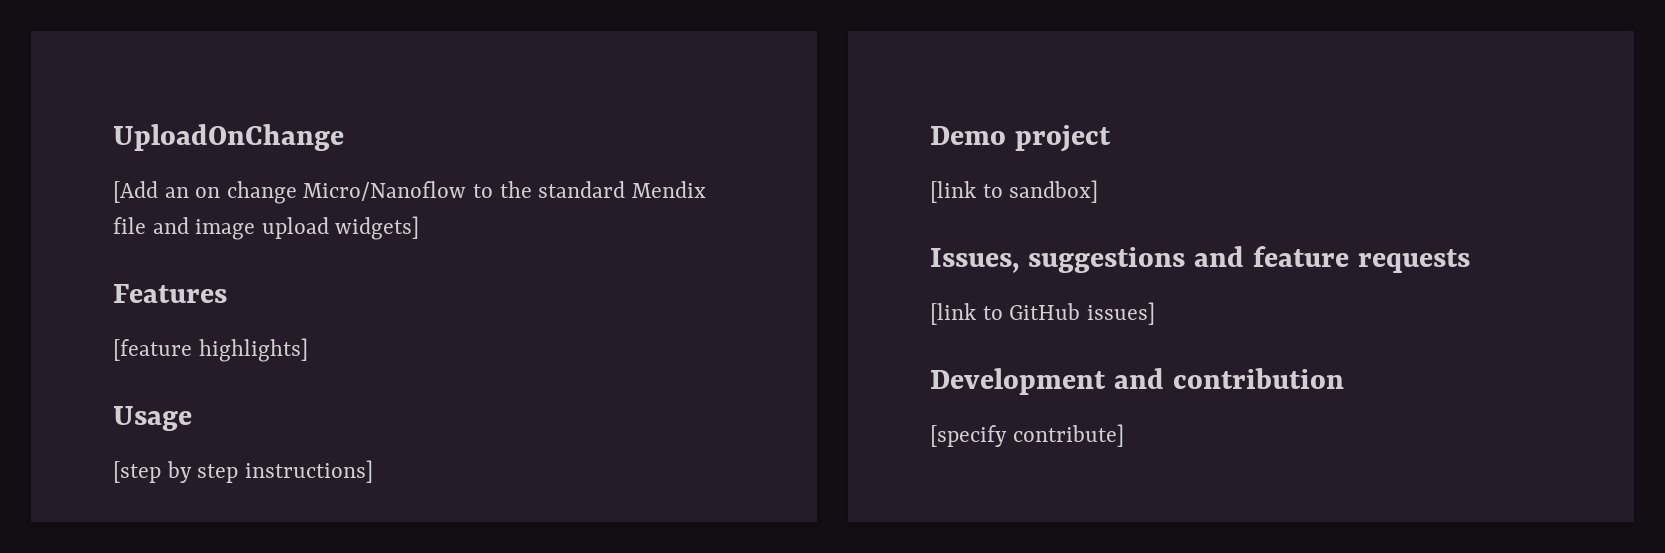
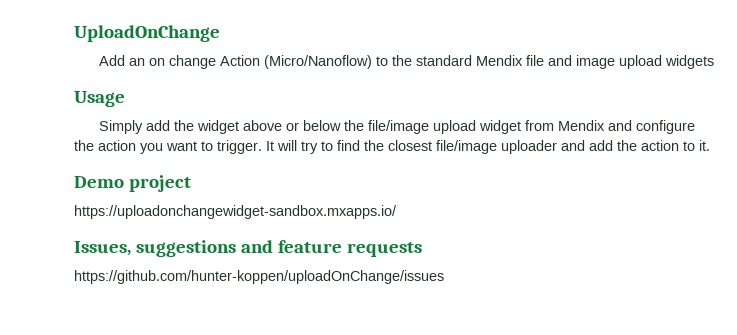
- [Add an on change Micro/Nanoflow to the standard Mendix file and image upload widgets]
- Features
- [feature highlights]
+ Add an on change Action (Micro/Nanoflow) to the standard Mendix file and image upload widgets
  Usage
- [step by step instructions]
+ Simply add the widget above or below the file/image upload widget from Mendix and configure the action you want to trigger. It will try to find the closest file/image uploader and add the action to it.
- [link to sandbox]
+ https://uploadonchangewidget-sandbox.mxapps.io/
- [link to GitHub issues]
- Development and contribution
- [specify contribute]
+ https://github.com/hunter-koppen/uploadOnChange/issues

